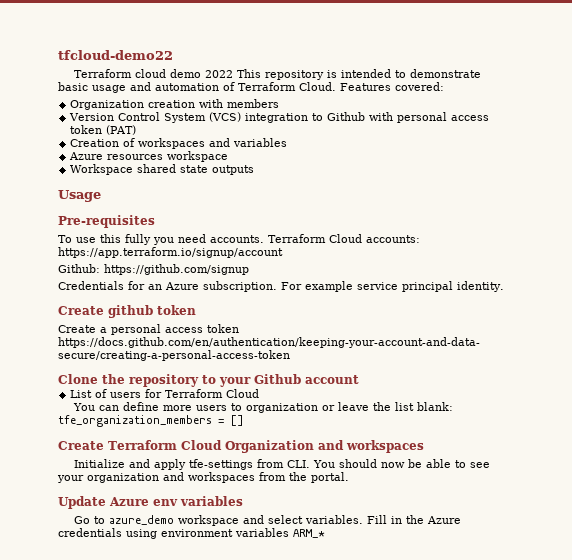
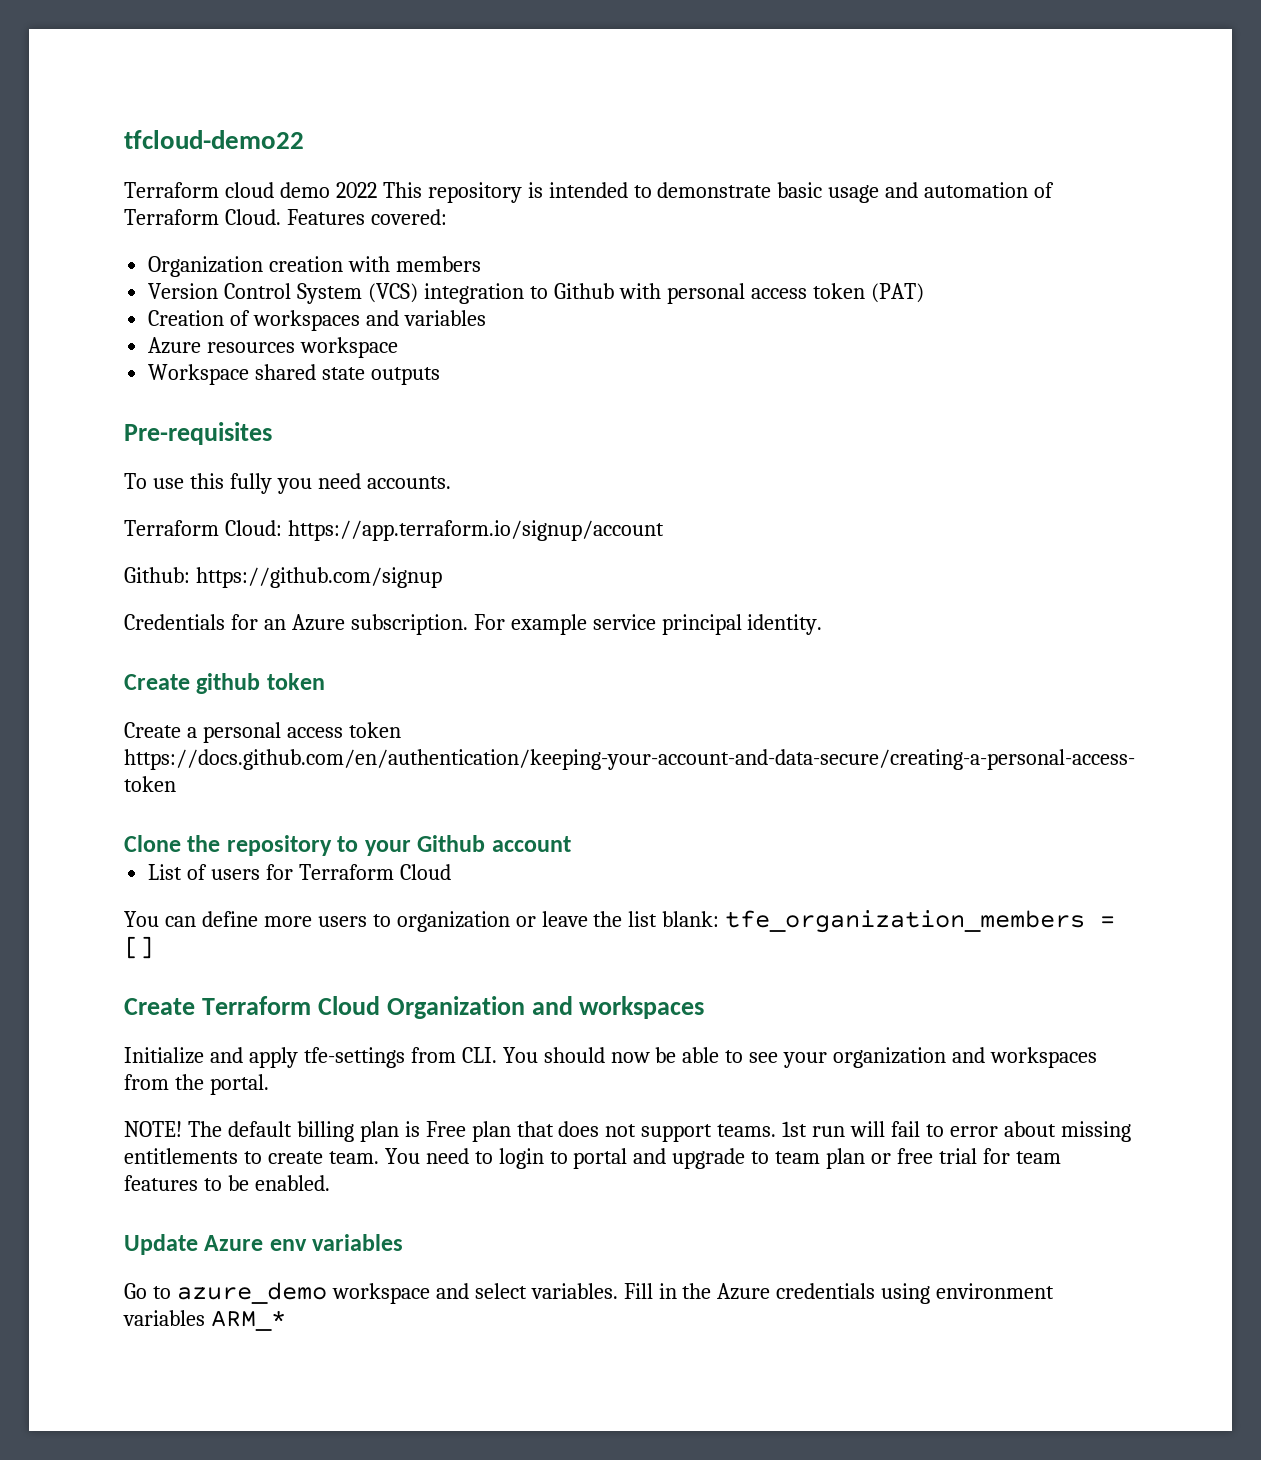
- Usage
- To use this fully you need accounts. Terraform Cloud accounts: https://app.terraform.io/signup/account
+ To use this fully you need accounts.
+ Terraform Cloud: https://app.terraform.io/signup/account
+ NOTE! The default billing plan is Free plan that does not support teams. 1st run will fail to error about missing entitlements to create team. You need to login to portal and upgrade to team plan or free trial for team features to be enabled.

